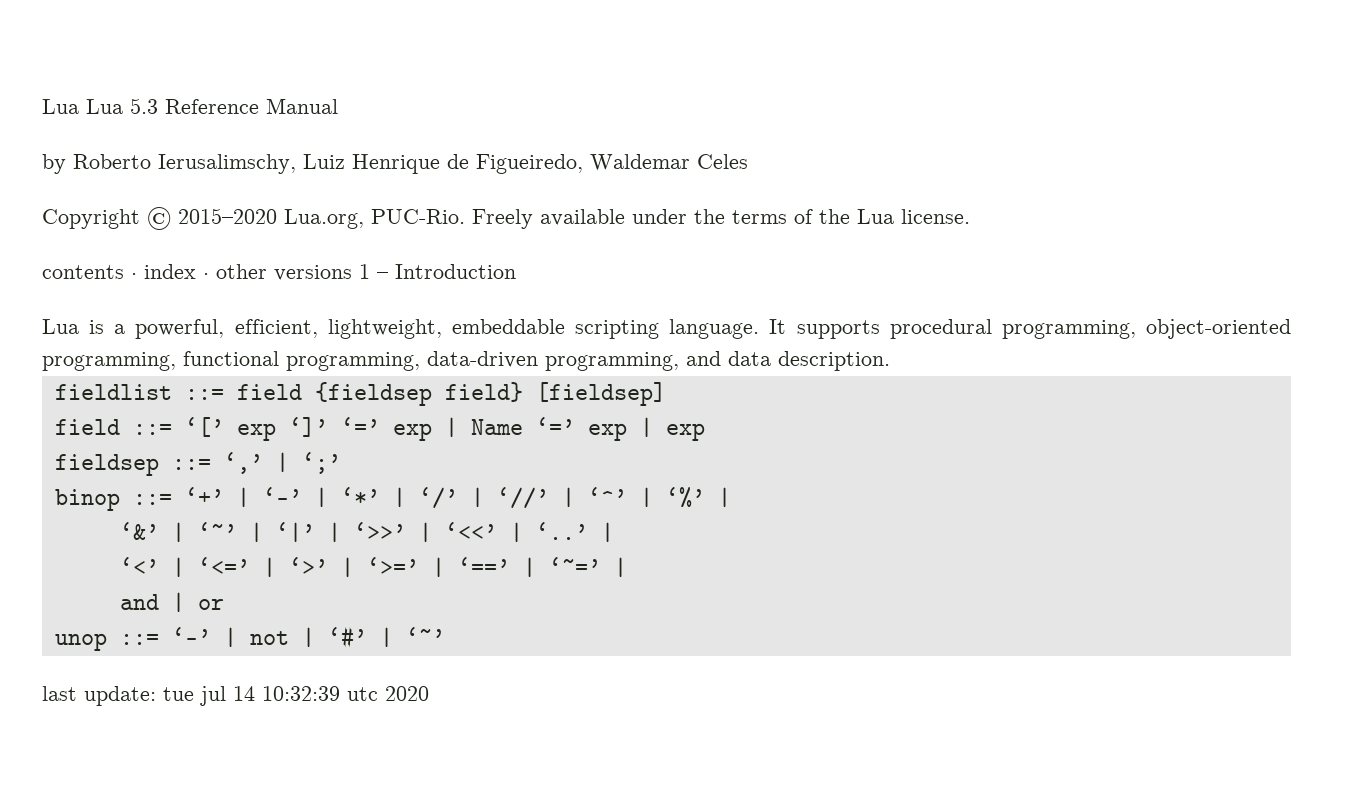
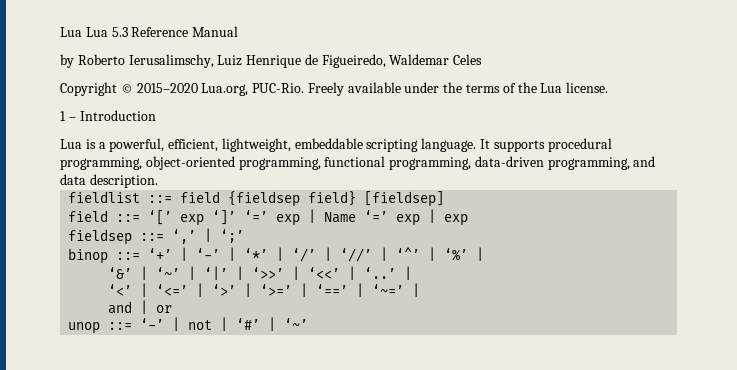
- contents · index · other versions 1 – Introduction
+ 1 – Introduction
- last update: tue jul 14 10:32:39 utc 2020

